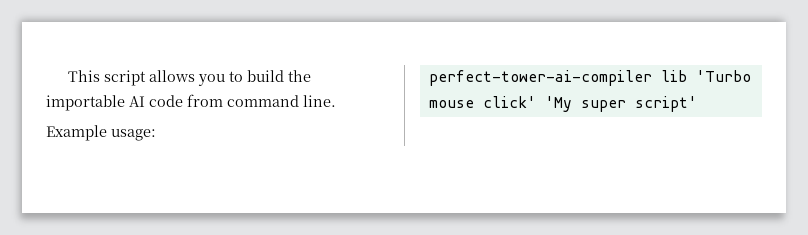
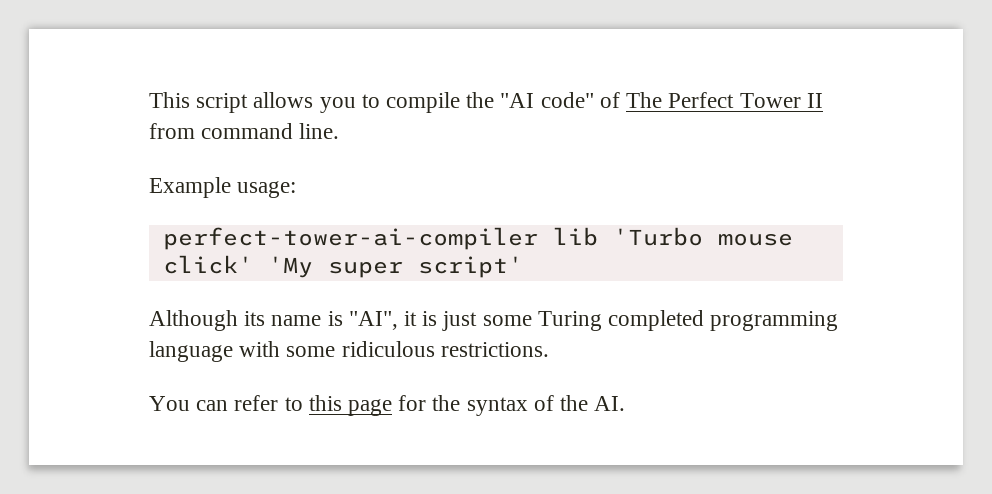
- This script allows you to build the importable AI code from command line.
+ This script allows you to compile the "AI code" of The Perfect Tower II from command line.
+ Although its name is "AI", it is just some Turing completed programming language with some ridiculous restrictions.
+ You can refer to this page for the syntax of the AI.

